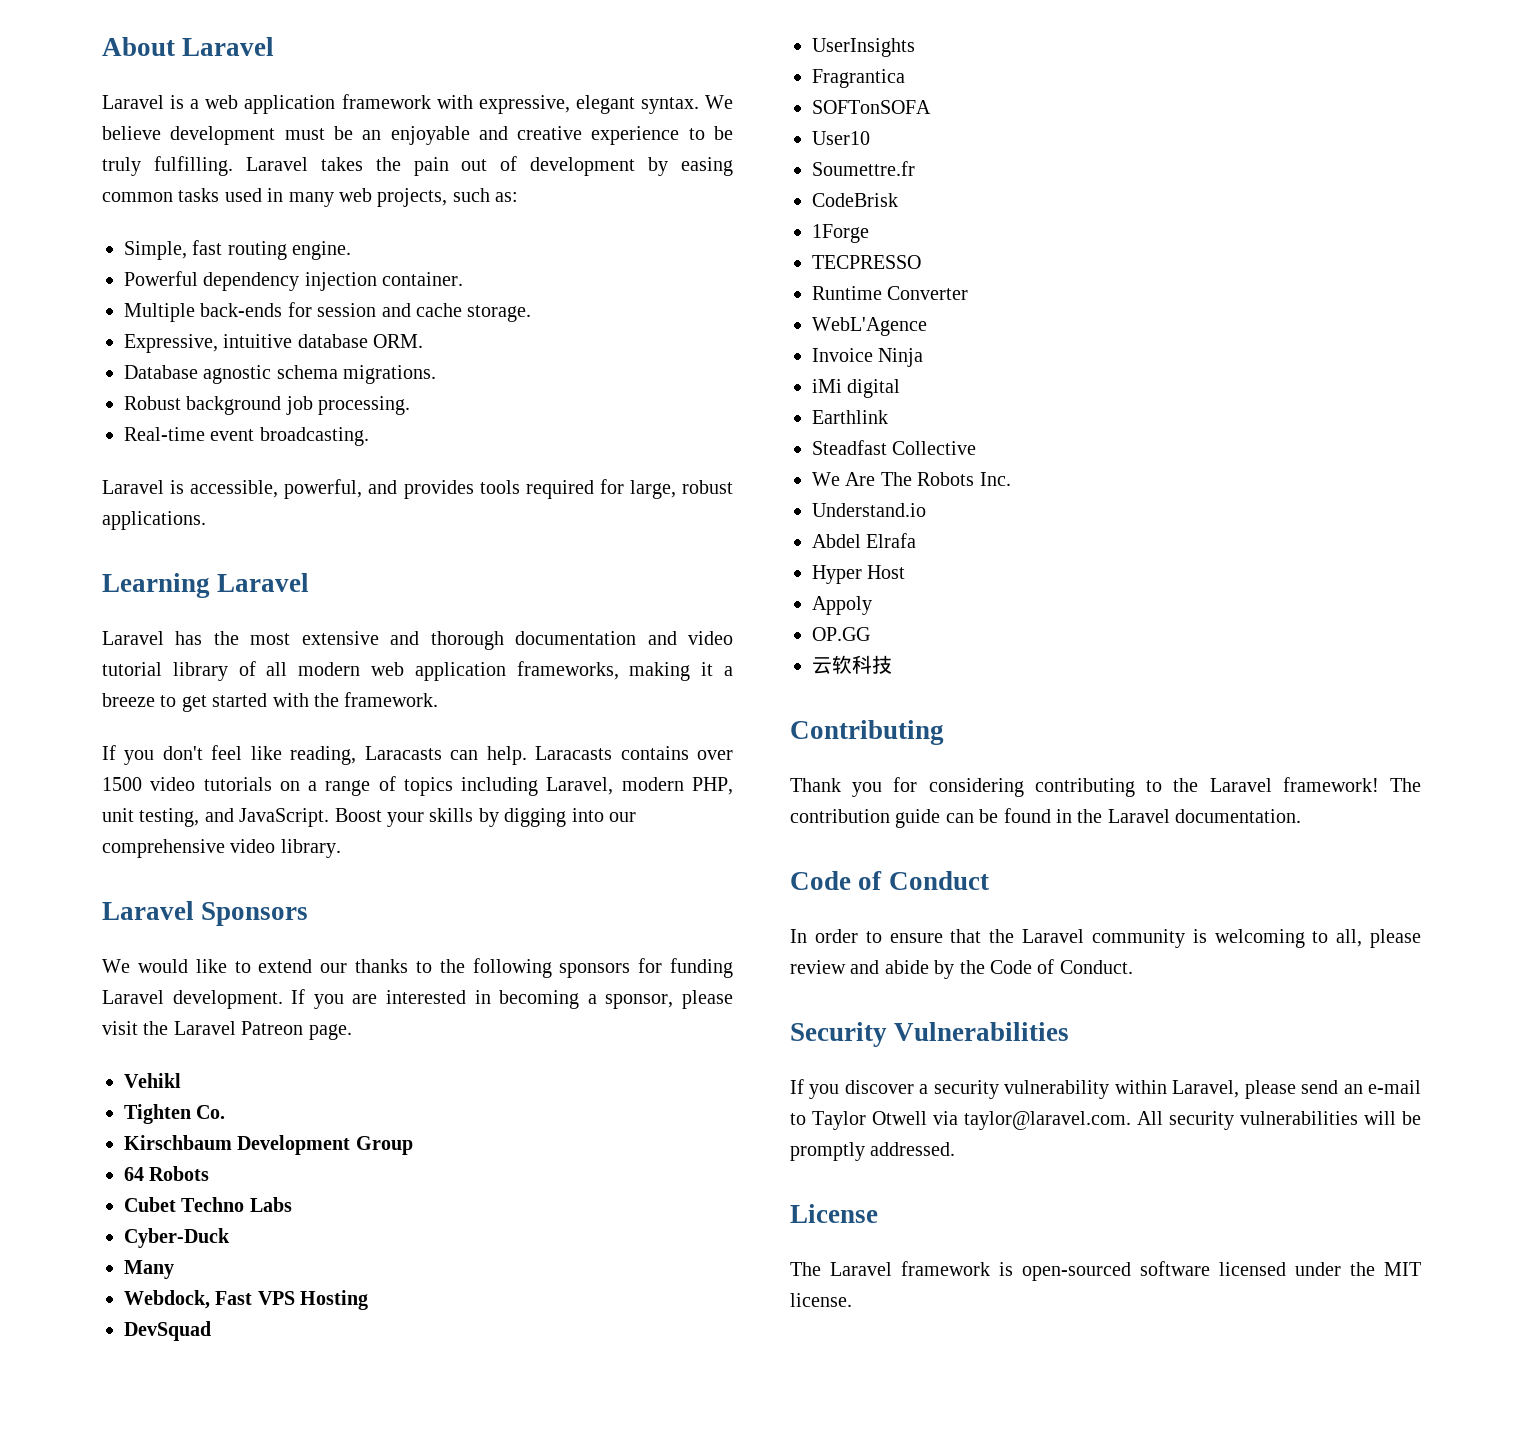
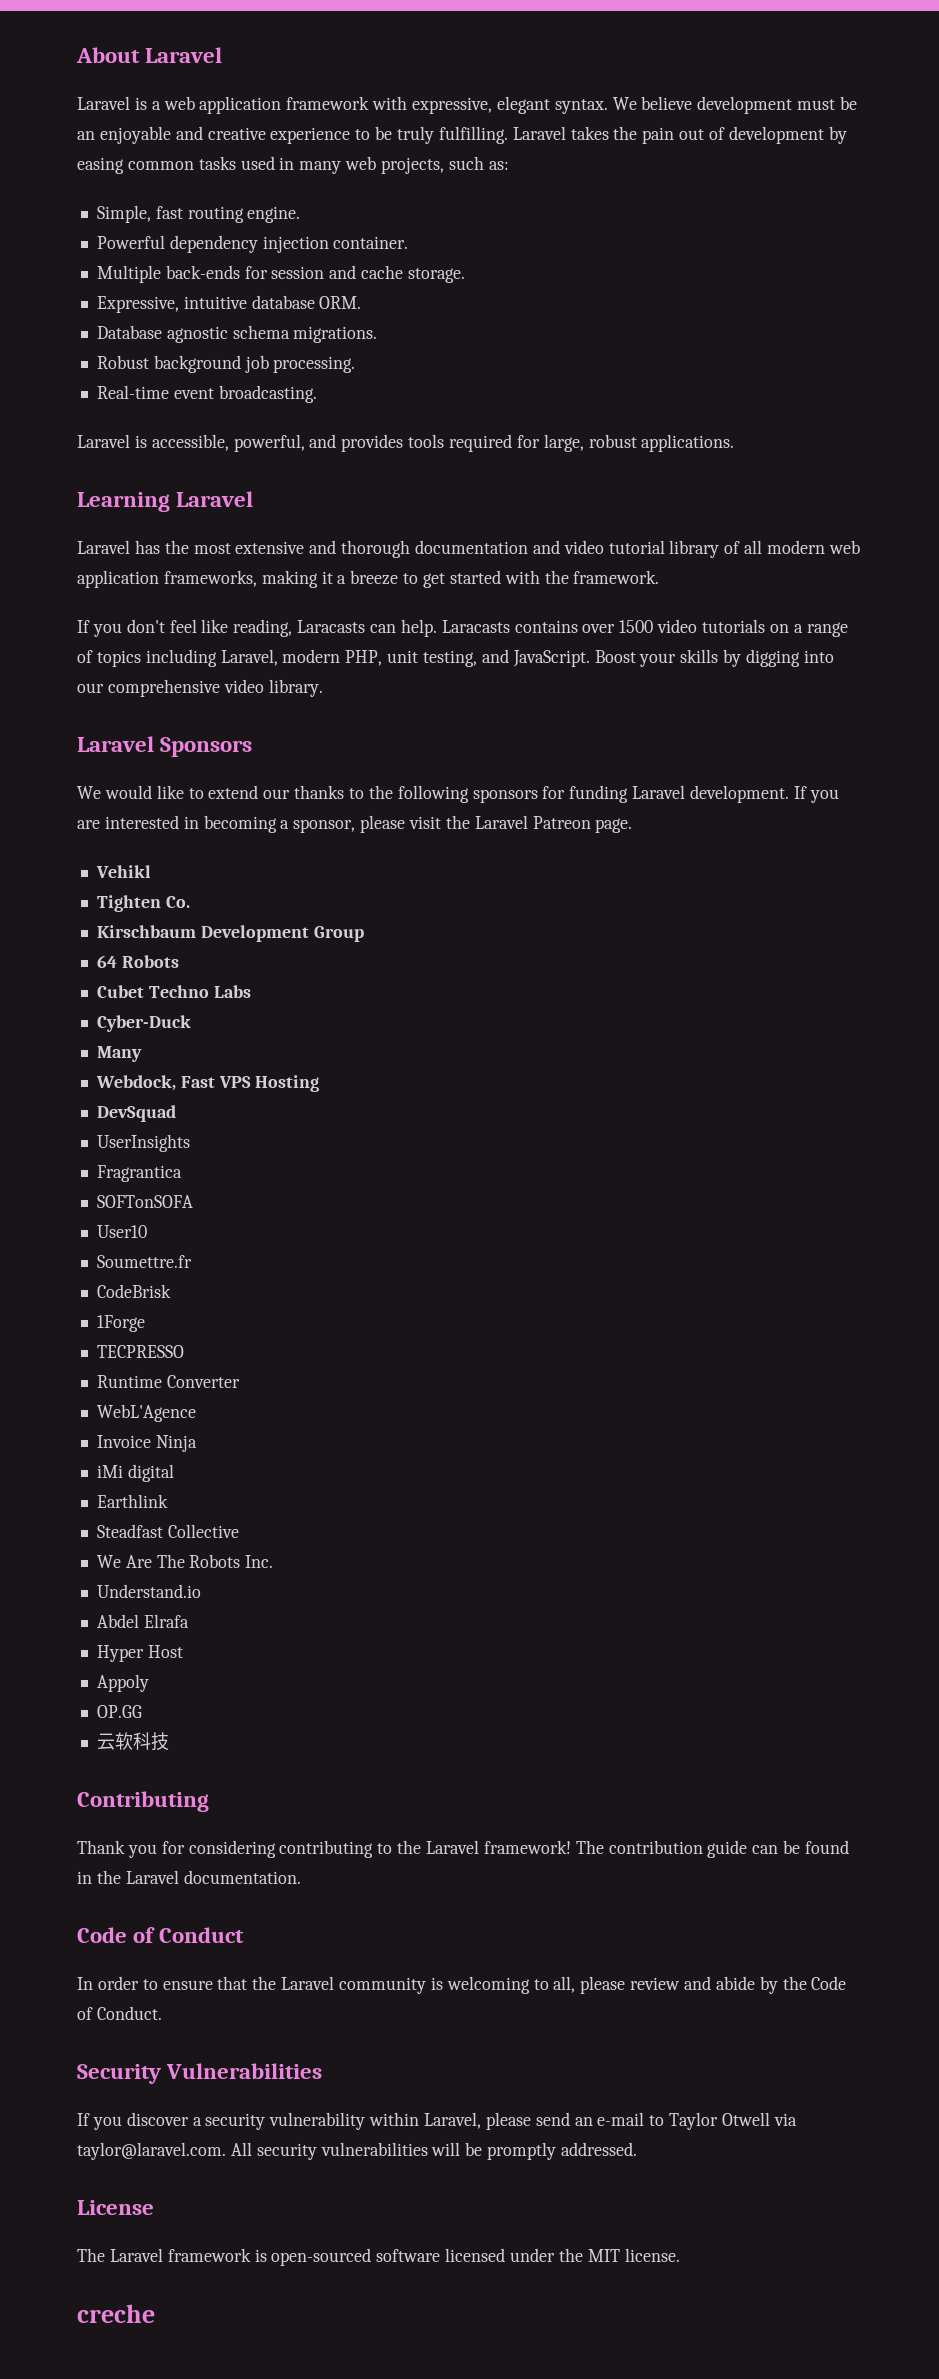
+ creche

